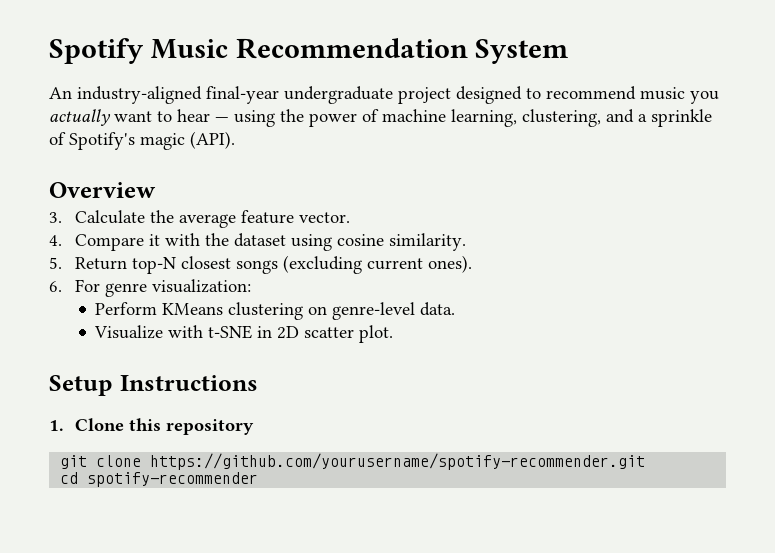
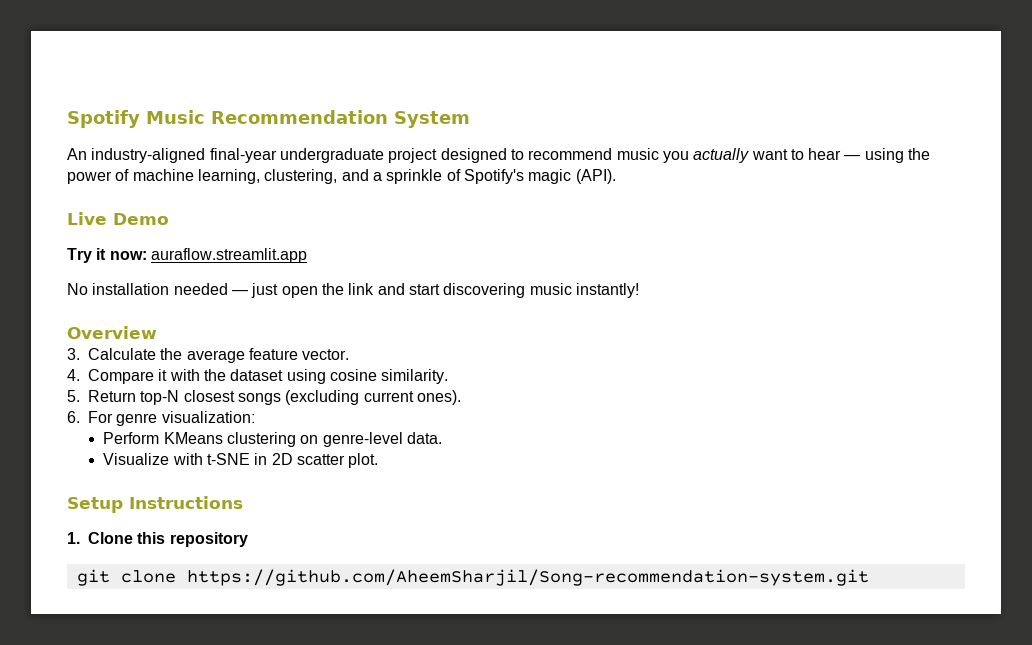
+ Live Demo
+ Try it now: auraflow.streamlit.app
+ No installation needed — just open the link and start discovering music instantly!
- git clone https://github.com/yourusername/spotify-recommender.git
- cd spotify-recommender
+ git clone https://github.com/AheemSharjil/Song-recommendation-system.git

